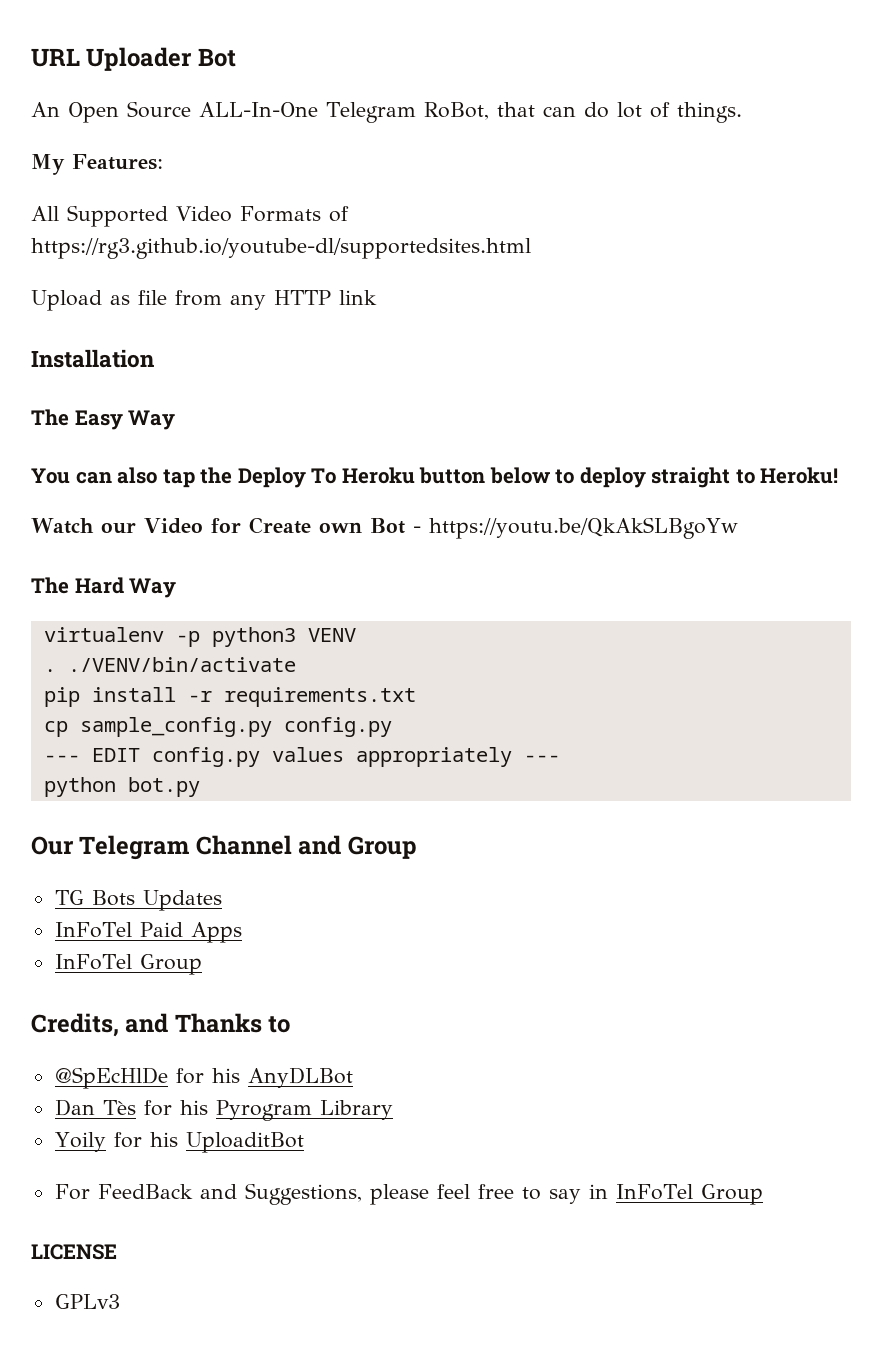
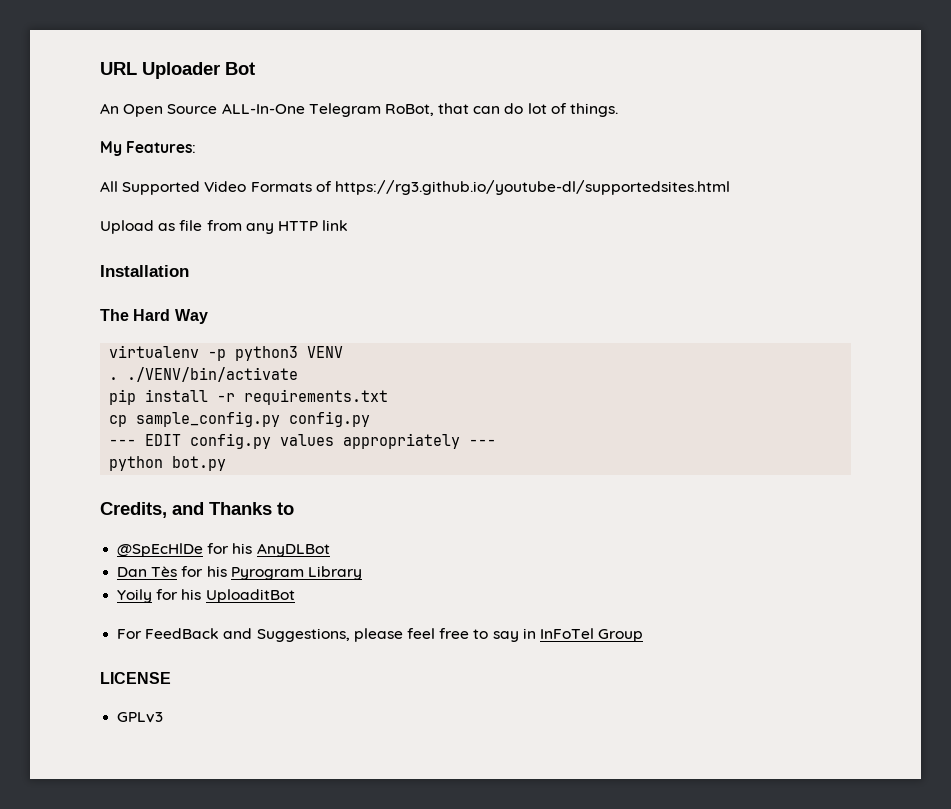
- The Easy Way
- You can also tap the Deploy To Heroku button below to deploy straight to Heroku!
- Watch our Video for Create own Bot - https://youtu.be/QkAkSLBgoYw
- Our Telegram Channel and Group
- TG Bots Updates
- InFoTel Paid Apps
- InFoTel Group

